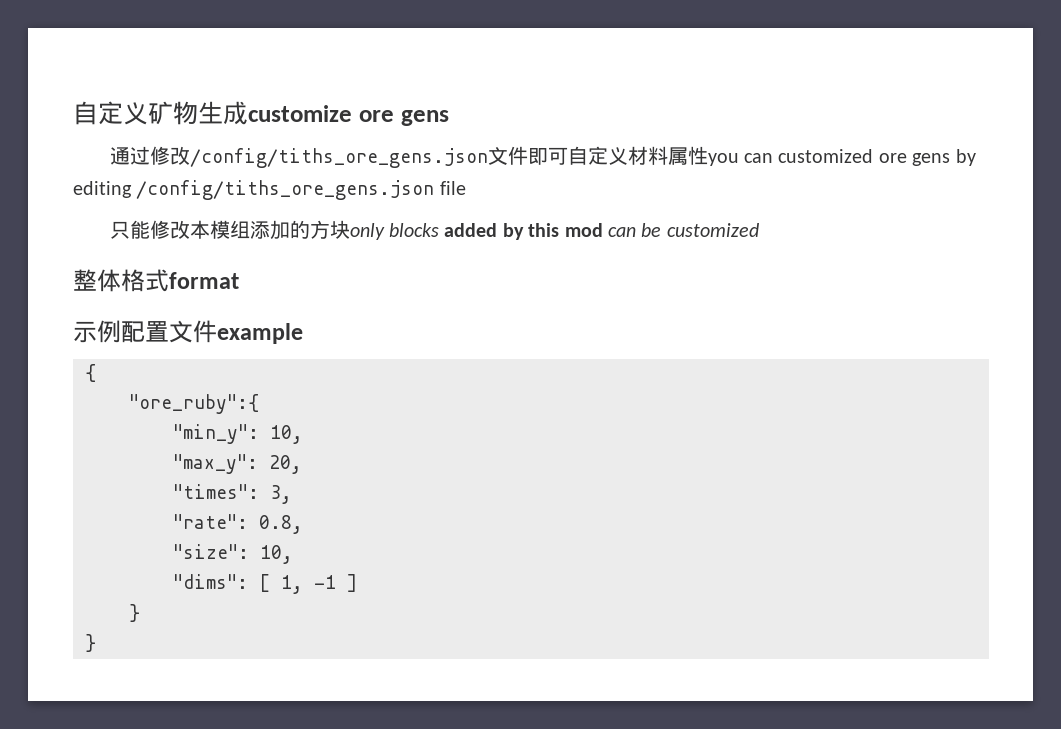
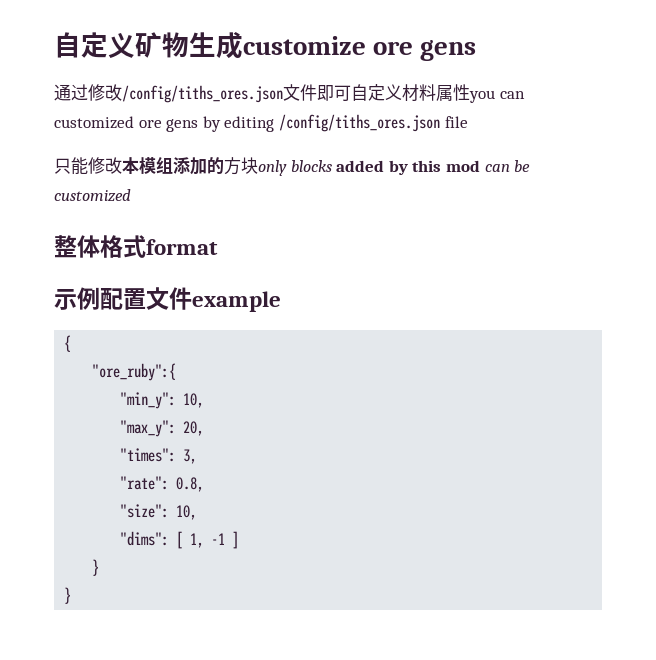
- 通过修改/config/tiths_ore_gens.json文件即可自定义材料属性you can customized ore gens by editing /config/tiths_ore_gens.json file
+ 通过修改/config/tiths_ores.json文件即可自定义材料属性you can customized ore gens by editing /config/tiths_ores.json file

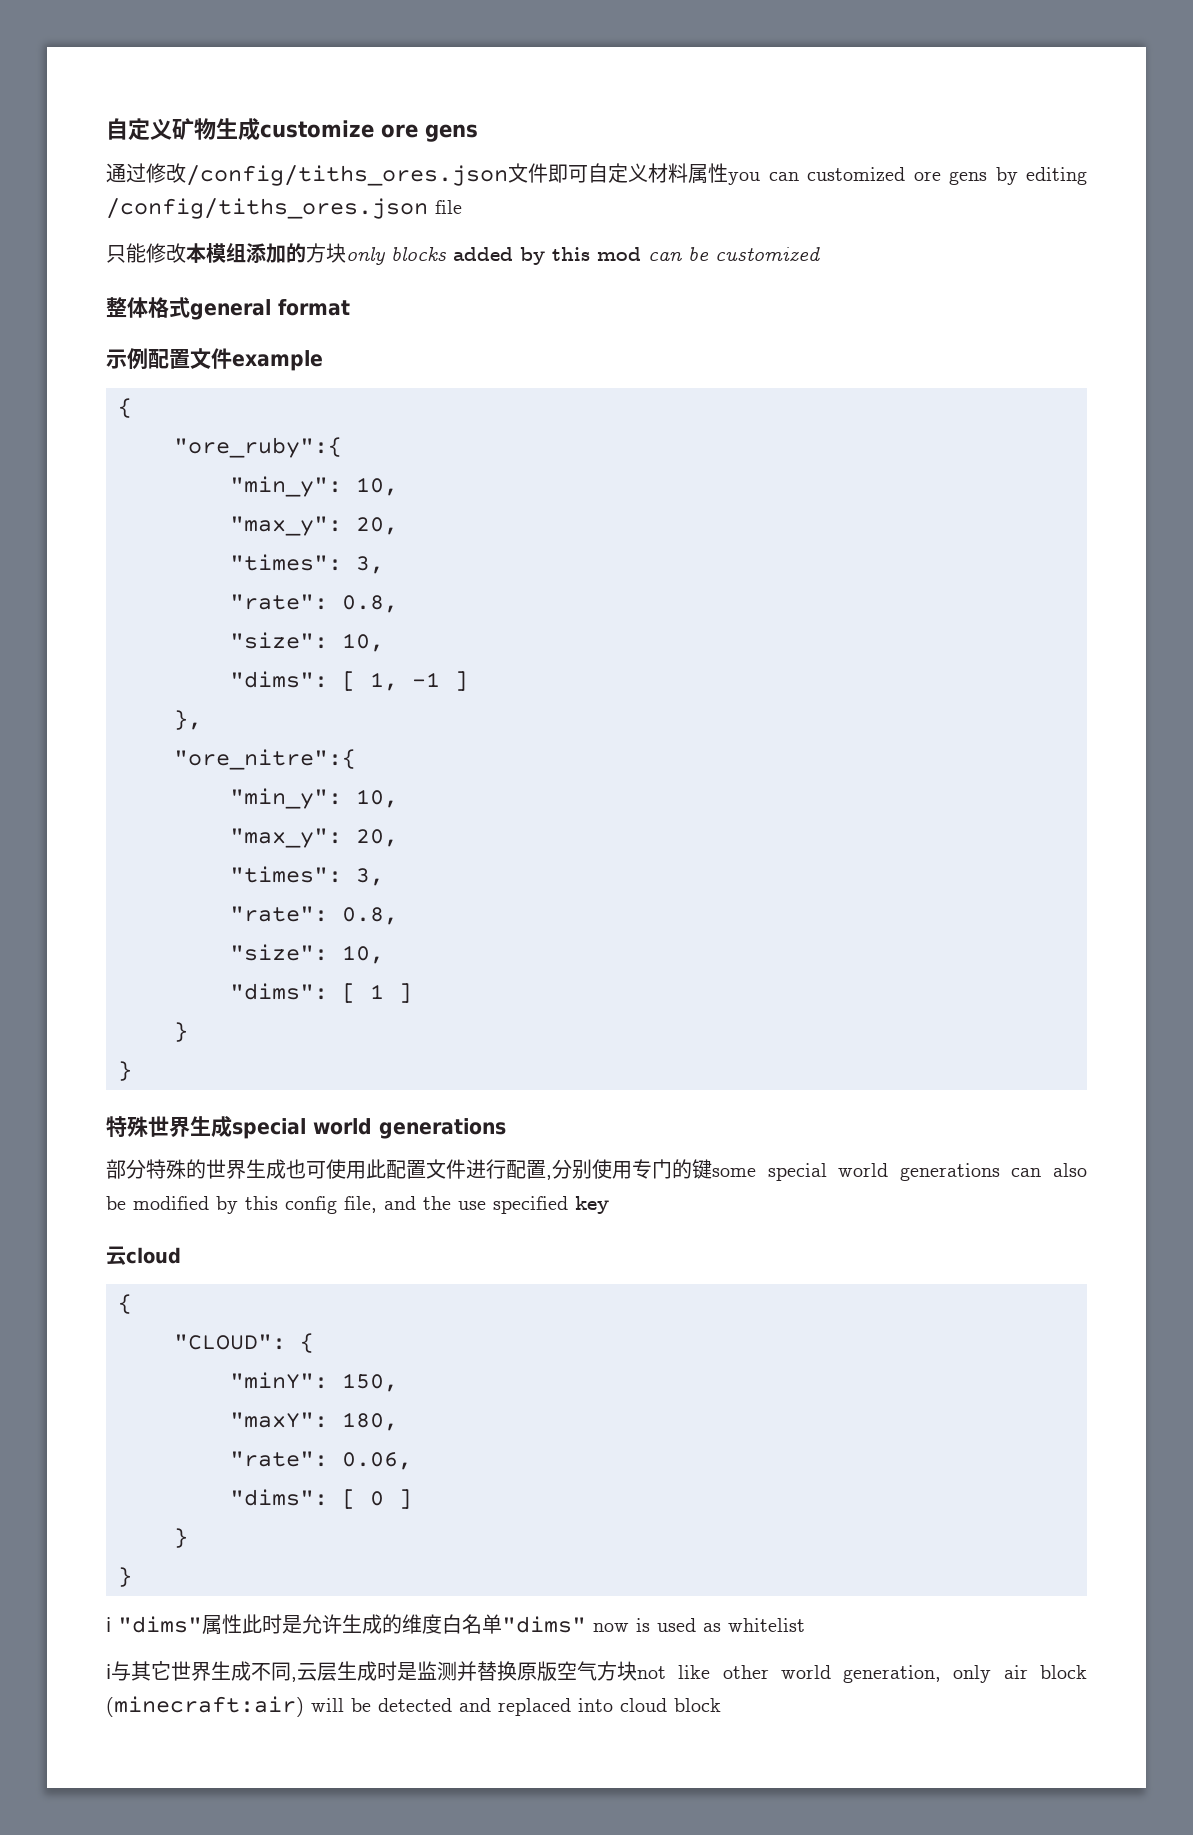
- 整体格式format
+ 整体格式general format
  "dims": [ 1, -1 ]
+ },
+ "ore_nitre":{
+ "min_y": 10,
+ "max_y": 20,
+ "times": 3,
+ "rate": 0.8,
+ "size": 10,
+ "dims": [ 1 ]
  }
  }
+ 特殊世界生成special world generations
+ 部分特殊的世界生成也可使用此配置文件进行配置,分别使用专门的键some special world generations can also be modified by this config file, and the use specified key
+ 云cloud
+ {
+ "CLOUD": {
+ "minY": 150,
+ "maxY": 180,
+ "rate": 0.06,
+ "dims": [ 0 ]
+ }
+ }
+ ℹ "dims"属性此时是允许生成的维度白名单"dims" now is used as whitelist
+ ℹ与其它世界生成不同,云层生成时是监测并替换原版空气方块not like other world generation, only air block (minecraft:air) will be detected and replaced into cloud block

